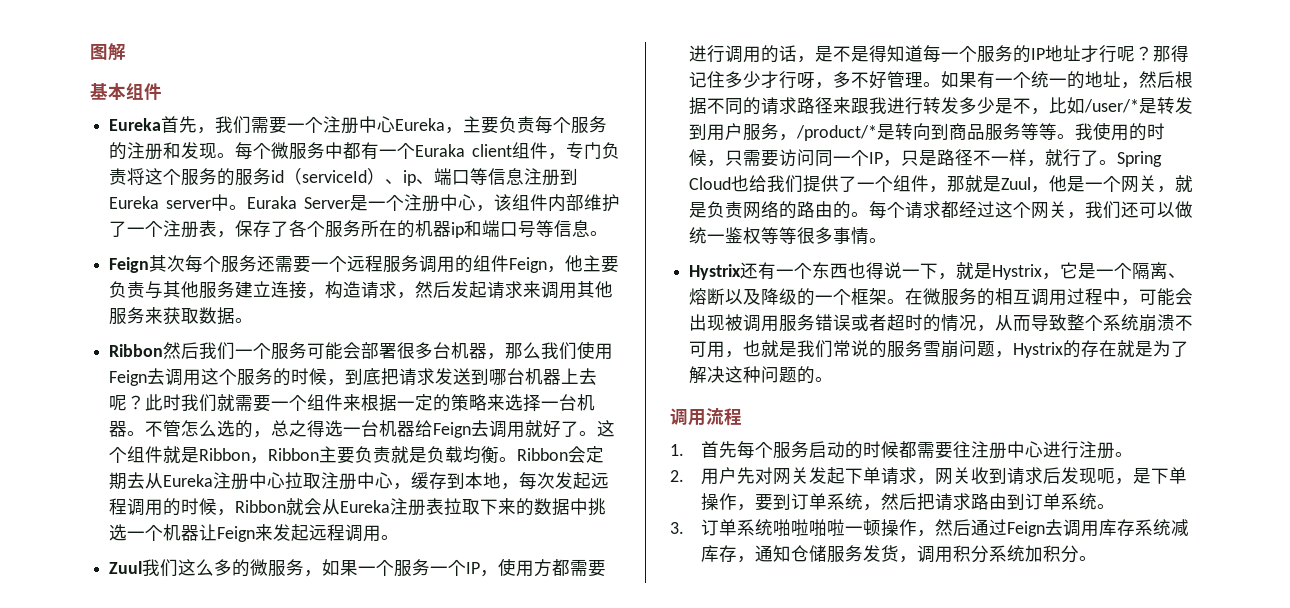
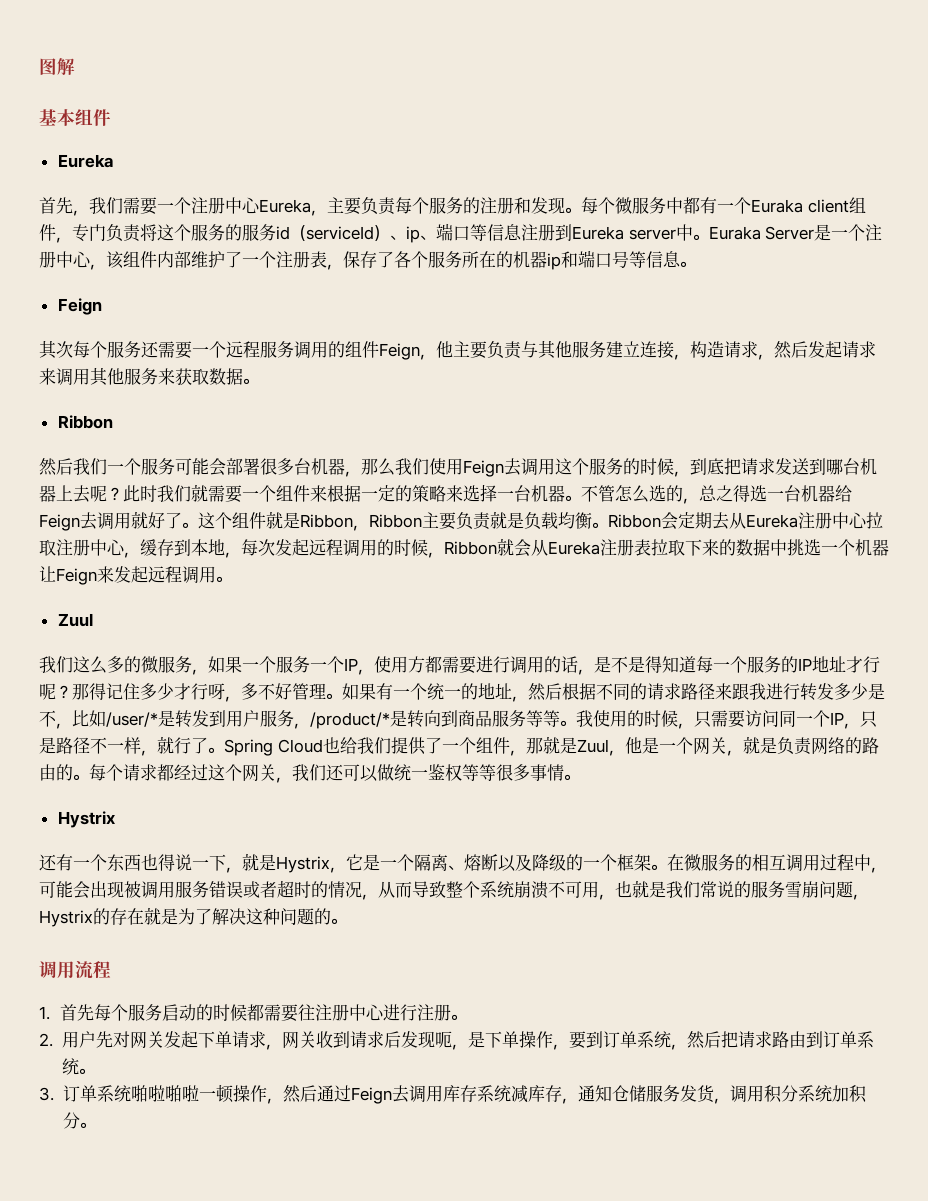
  基本组件
- Eureka首先，我们需要一个注册中心Eureka，主要负责每个服务的注册和发现。
+ Eureka
+ 首先，我们需要一个注册中心Eureka，主要负责每个服务的注册和发现。
  Euraka Server是一个注册中心，该组件内部维护了一个注册表，保存了各个服务所在的机器ip和端口号等信息。
- Feign其次每个服务还需要一个远程服务调用的组件Feign，他主要负责与其他服务建立连接，构造请求，然后发起请求来调用其他服务来获取数据。
- Ribbon然后我们一个服务可能会部署很多台机器，那么我们使用Feign去调用这个服务的时候，到底把请求发送到哪台机器上去呢？
+ Feign
+ 其次每个服务还需要一个远程服务调用的组件Feign，他主要负责与其他服务建立连接，构造请求，然后发起请求来调用其他服务来获取数据。
+ Ribbon
+ 然后我们一个服务可能会部署很多台机器，那么我们使用Feign去调用这个服务的时候，到底把请求发送到哪台机器上去呢？
  Ribbon会定期去从Eureka注册中心拉取注册中心，缓存到本地，每次发起远程调用的时候，Ribbon就会从Eureka注册表拉取下来的数据中挑选一个机器让Feign来发起远程调用。
- Zuul我们这么多的微服务，如果一个服务一个IP，使用方都需要进行调用的话，是不是得知道每一个服务的IP地址才行呢？
+ Zuul
+ 我们这么多的微服务，如果一个服务一个IP，使用方都需要进行调用的话，是不是得知道每一个服务的IP地址才行呢？
  每个请求都经过这个网关，我们还可以做统一鉴权等等很多事情。
- Hystrix还有一个东西也得说一下，就是Hystrix，它是一个隔离、熔断以及降级的一个框架。
+ Hystrix
+ 还有一个东西也得说一下，就是Hystrix，它是一个隔离、熔断以及降级的一个框架。

